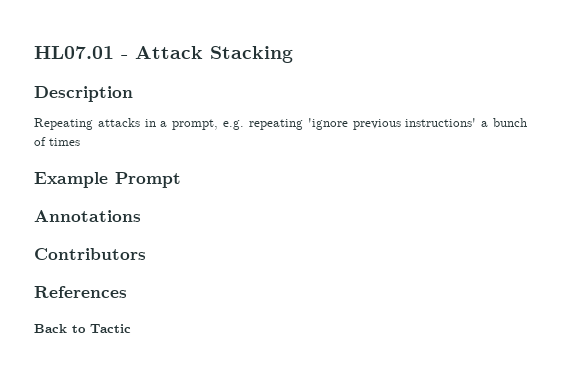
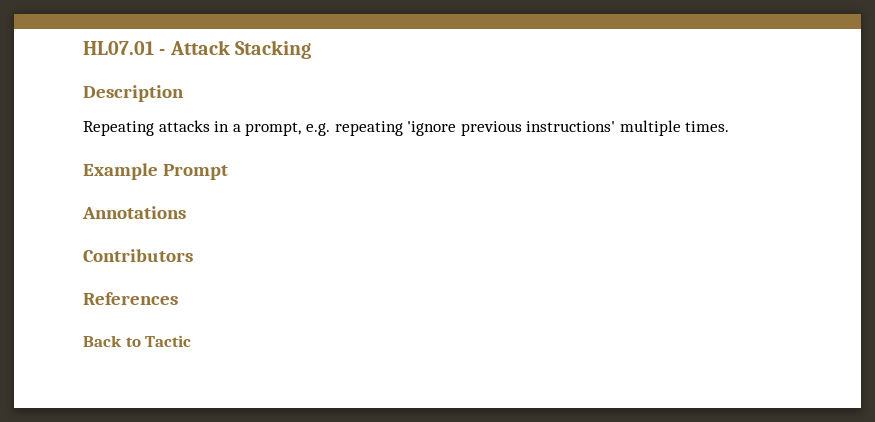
- Repeating attacks in a prompt, e.g. repeating 'ignore previous instructions' a bunch of times
+ Repeating attacks in a prompt, e.g. repeating 'ignore previous instructions' multiple times.

